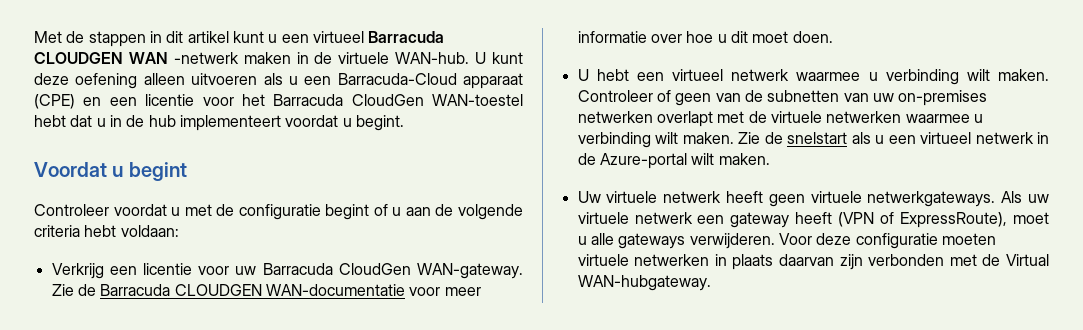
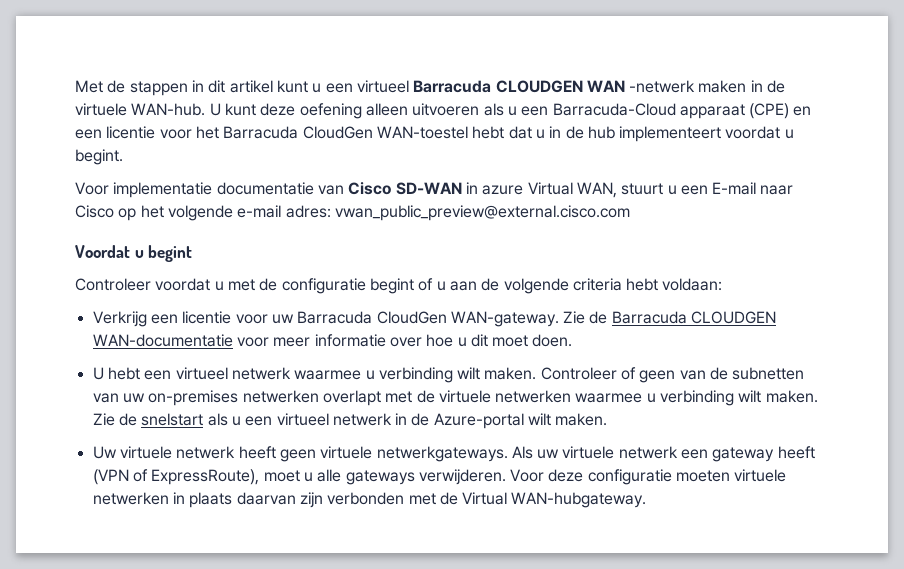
+ Voor implementatie documentatie van Cisco SD-WAN in azure Virtual WAN, stuurt u een E-mail naar Cisco op het volgende e-mail adres: vwan_public_preview@external.cisco.com

